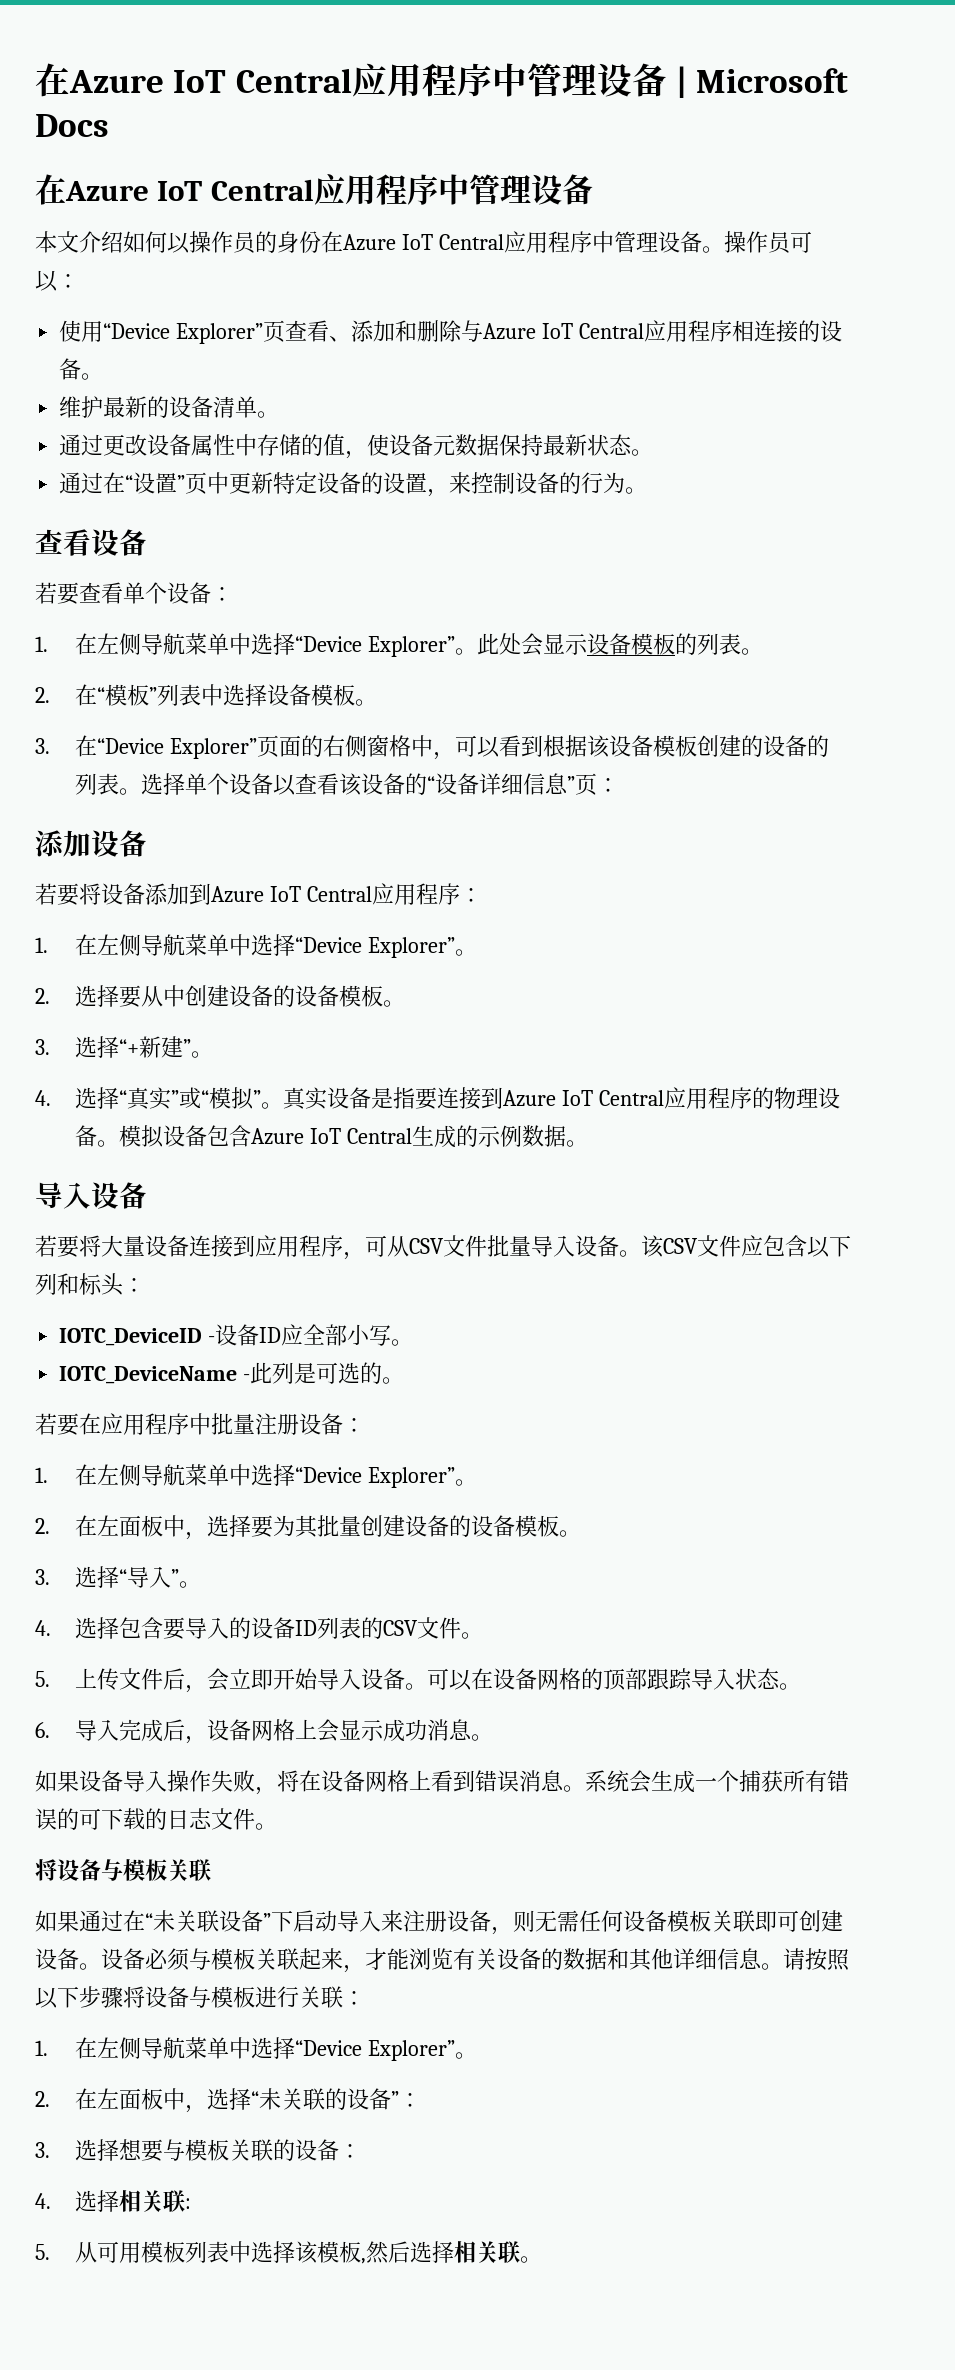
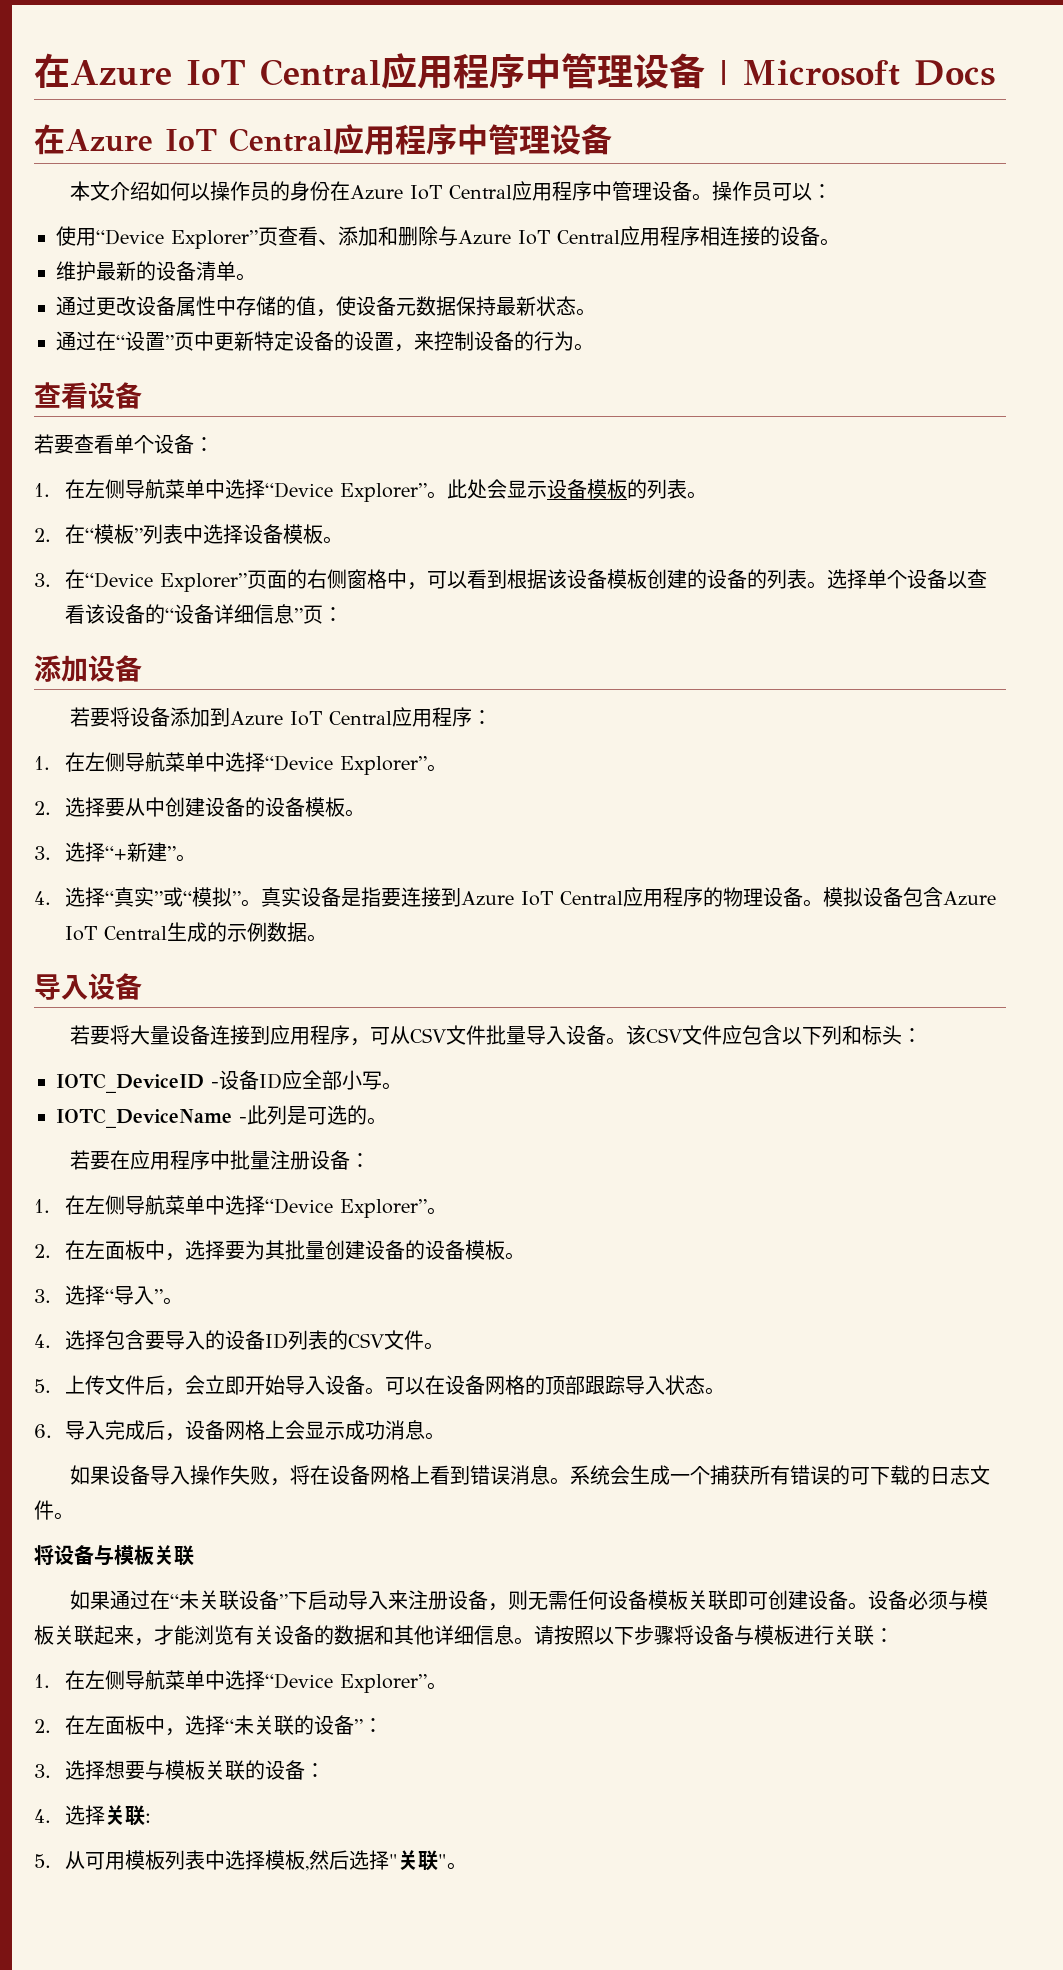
- 4.选择相关联:
+ 4.选择关联:
- 5.从可用模板列表中选择该模板,然后选择相关联。
+ 5.从可用模板列表中选择模板,然后选择"关联"。

